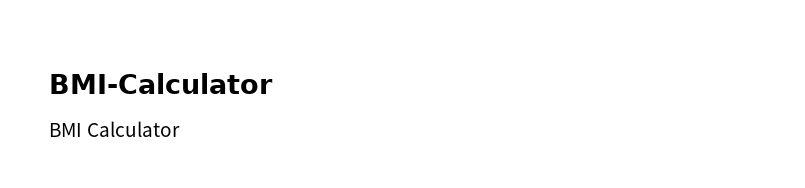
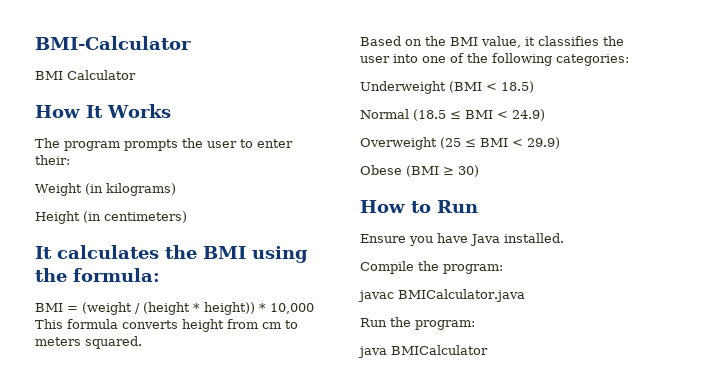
+ How It Works
+ The program prompts the user to enter their:
+ Weight (in kilograms)
+ Height (in centimeters)
+ It calculates the BMI using the formula:
+ BMI = (weight / (height * height)) * 10,000 This formula converts height from cm to meters squared.
+ Based on the BMI value, it classifies the user into one of the following categories:
+ Underweight (BMI < 18.5)
+ Normal (18.5 ≤ BMI < 24.9)
+ Overweight (25 ≤ BMI < 29.9)
+ Obese (BMI ≥ 30)
+ How to Run
+ Ensure you have Java installed.
+ Compile the program:
+ javac BMICalculator.java
+ Run the program:
+ java BMICalculator

